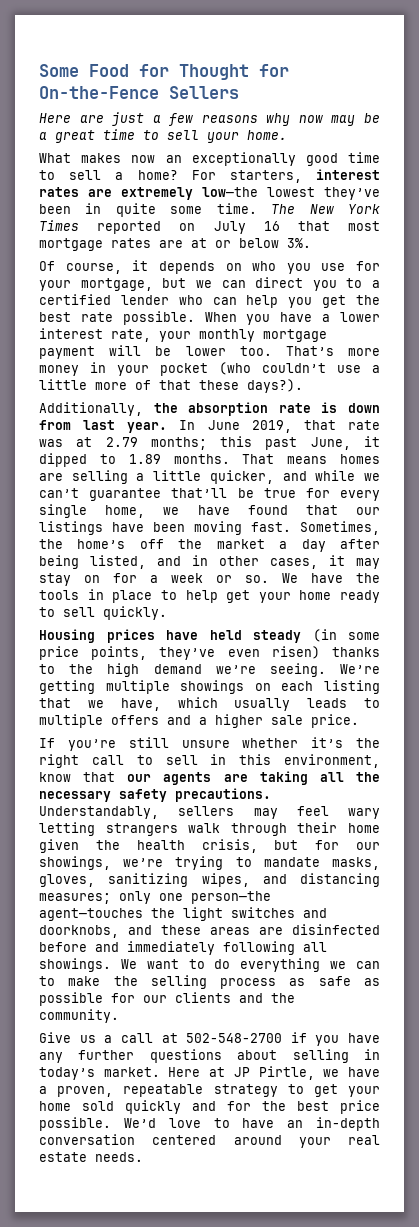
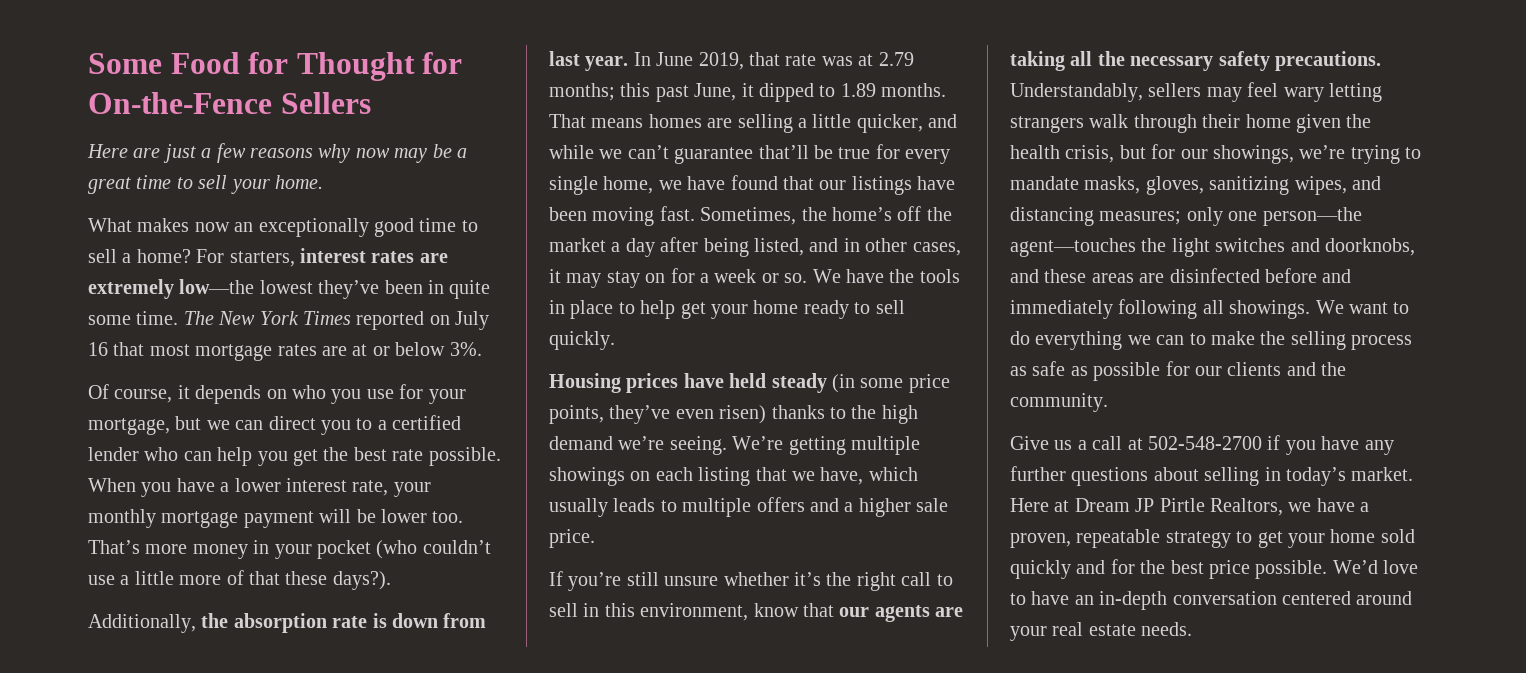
- Here at JP Pirtle, we have a proven, repeatable strategy to get your home sold quickly and for the best price possible.
+ Here at Dream JP Pirtle Realtors, we have a proven, repeatable strategy to get your home sold quickly and for the best price possible.

